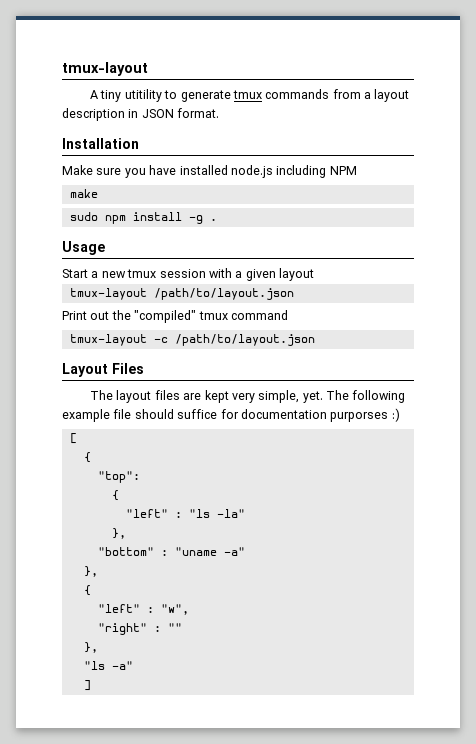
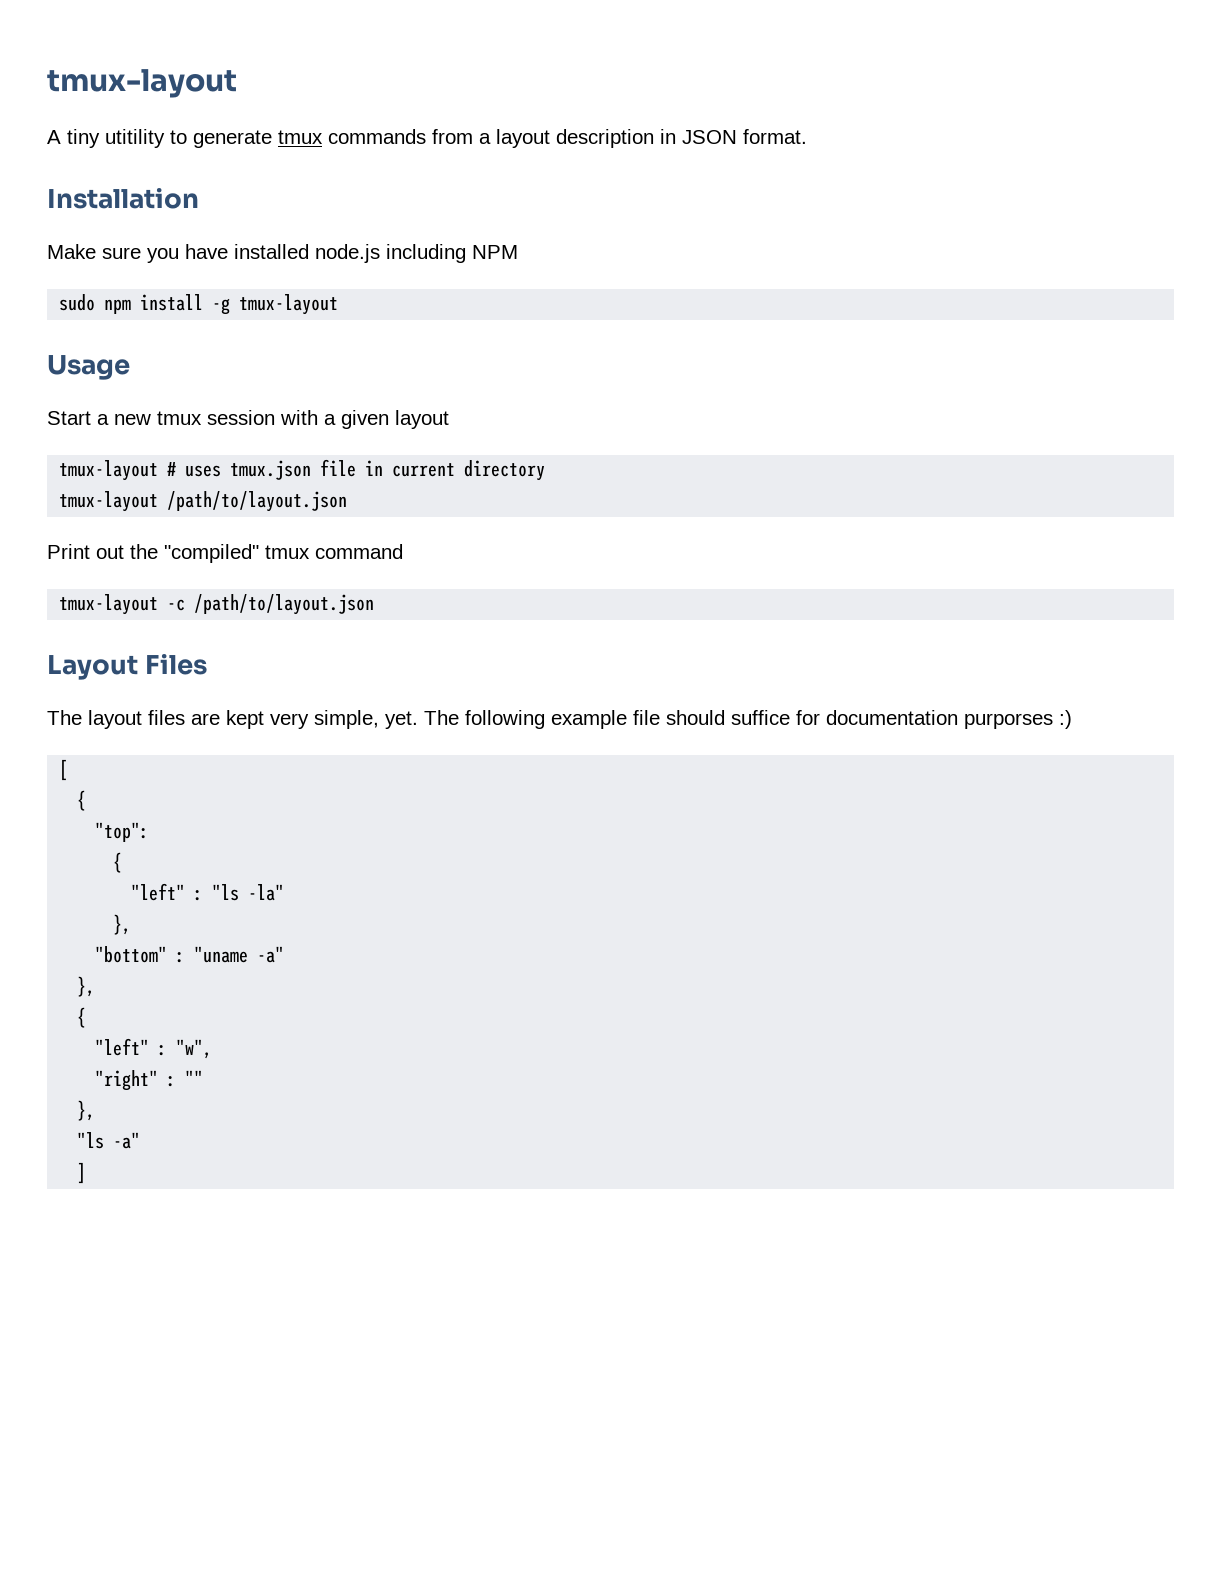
- make
- sudo npm install -g .
+ sudo npm install -g tmux-layout
+ tmux-layout # uses tmux.json file in current directory

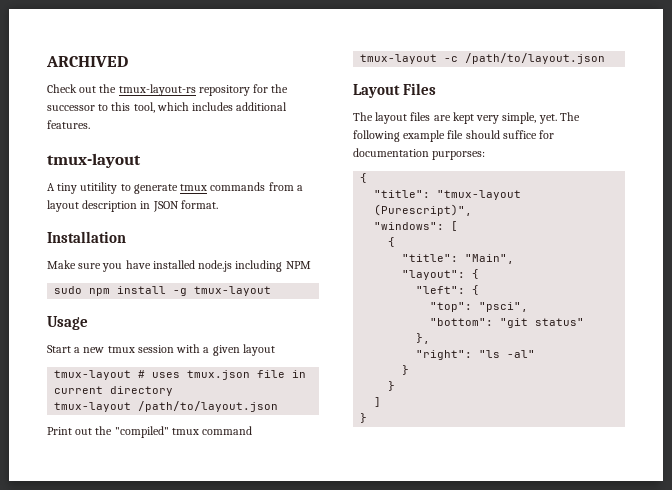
+ ARCHIVED
+ Check out the tmux-layout-rs repository for the successor to this tool, which includes additional features.
- The following example file should suffice for documentation purporses :)
- [
+ The following example file should suffice for documentation purporses:
  {
- "top":
+ "title": "tmux-layout (Purescript)",
+ "windows": [
  {
- "left" : "ls -la"
+ "title": "Main",
+ "layout": {
+ "left": {
+ "top": "psci",
+ "bottom": "git status"
  },
- "bottom" : "uname -a"
- },
- {
- "left" : "w",
- "right" : ""
- },
- "ls -a"
+ "right": "ls -al"
+ }
+ }
  ]
+ }

